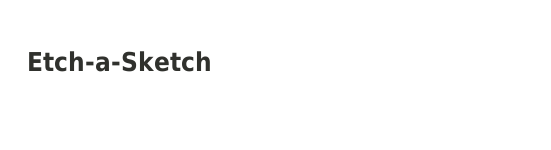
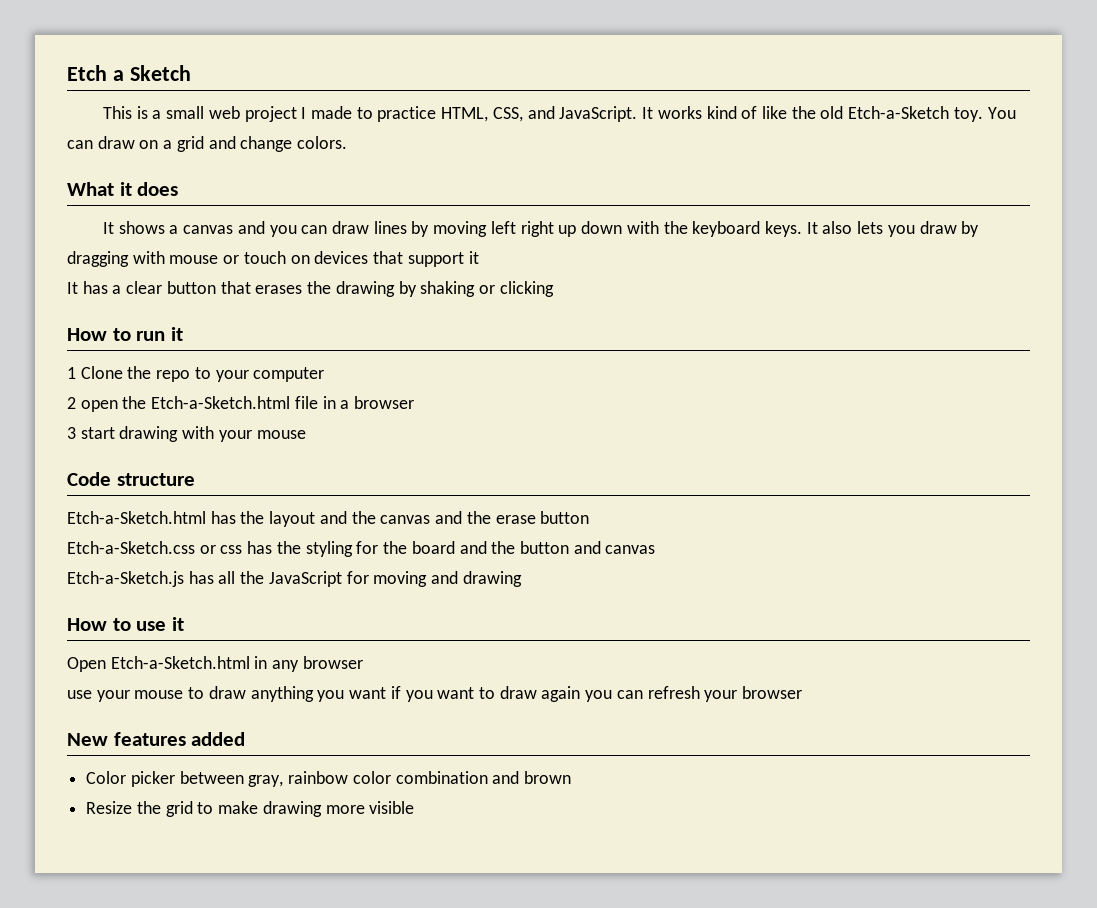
- Etch-a-Sketch
+ Etch a Sketch
+ This is a small web project I made to practice HTML, CSS, and JavaScript. It works kind of like the old Etch-a-Sketch toy. You can draw on a grid and change colors.
+ What it does
+ It shows a canvas and you can draw lines by moving left right up down with the keyboard keys. It also lets you draw by dragging with mouse or touch on devices that support it
+ It has a clear button that erases the drawing by shaking or clicking
+ How to run it
+ 1 Clone the repo to your computer
+ 2 open the Etch-a-Sketch.html file in a browser
+ 3 start drawing with your mouse
+ Code structure
+ Etch-a-Sketch.html has the layout and the canvas and the erase button
+ Etch-a-Sketch.css or css has the styling for the board and the button and canvas
+ Etch-a-Sketch.js has all the JavaScript for moving and drawing
+ How to use it
+ Open Etch-a-Sketch.html in any browser
+ use your mouse to draw anything you want if you want to draw again you can refresh your browser
+ New features added
+ Color picker between gray, rainbow color combination and brown
+ Resize the grid to make drawing more visible

